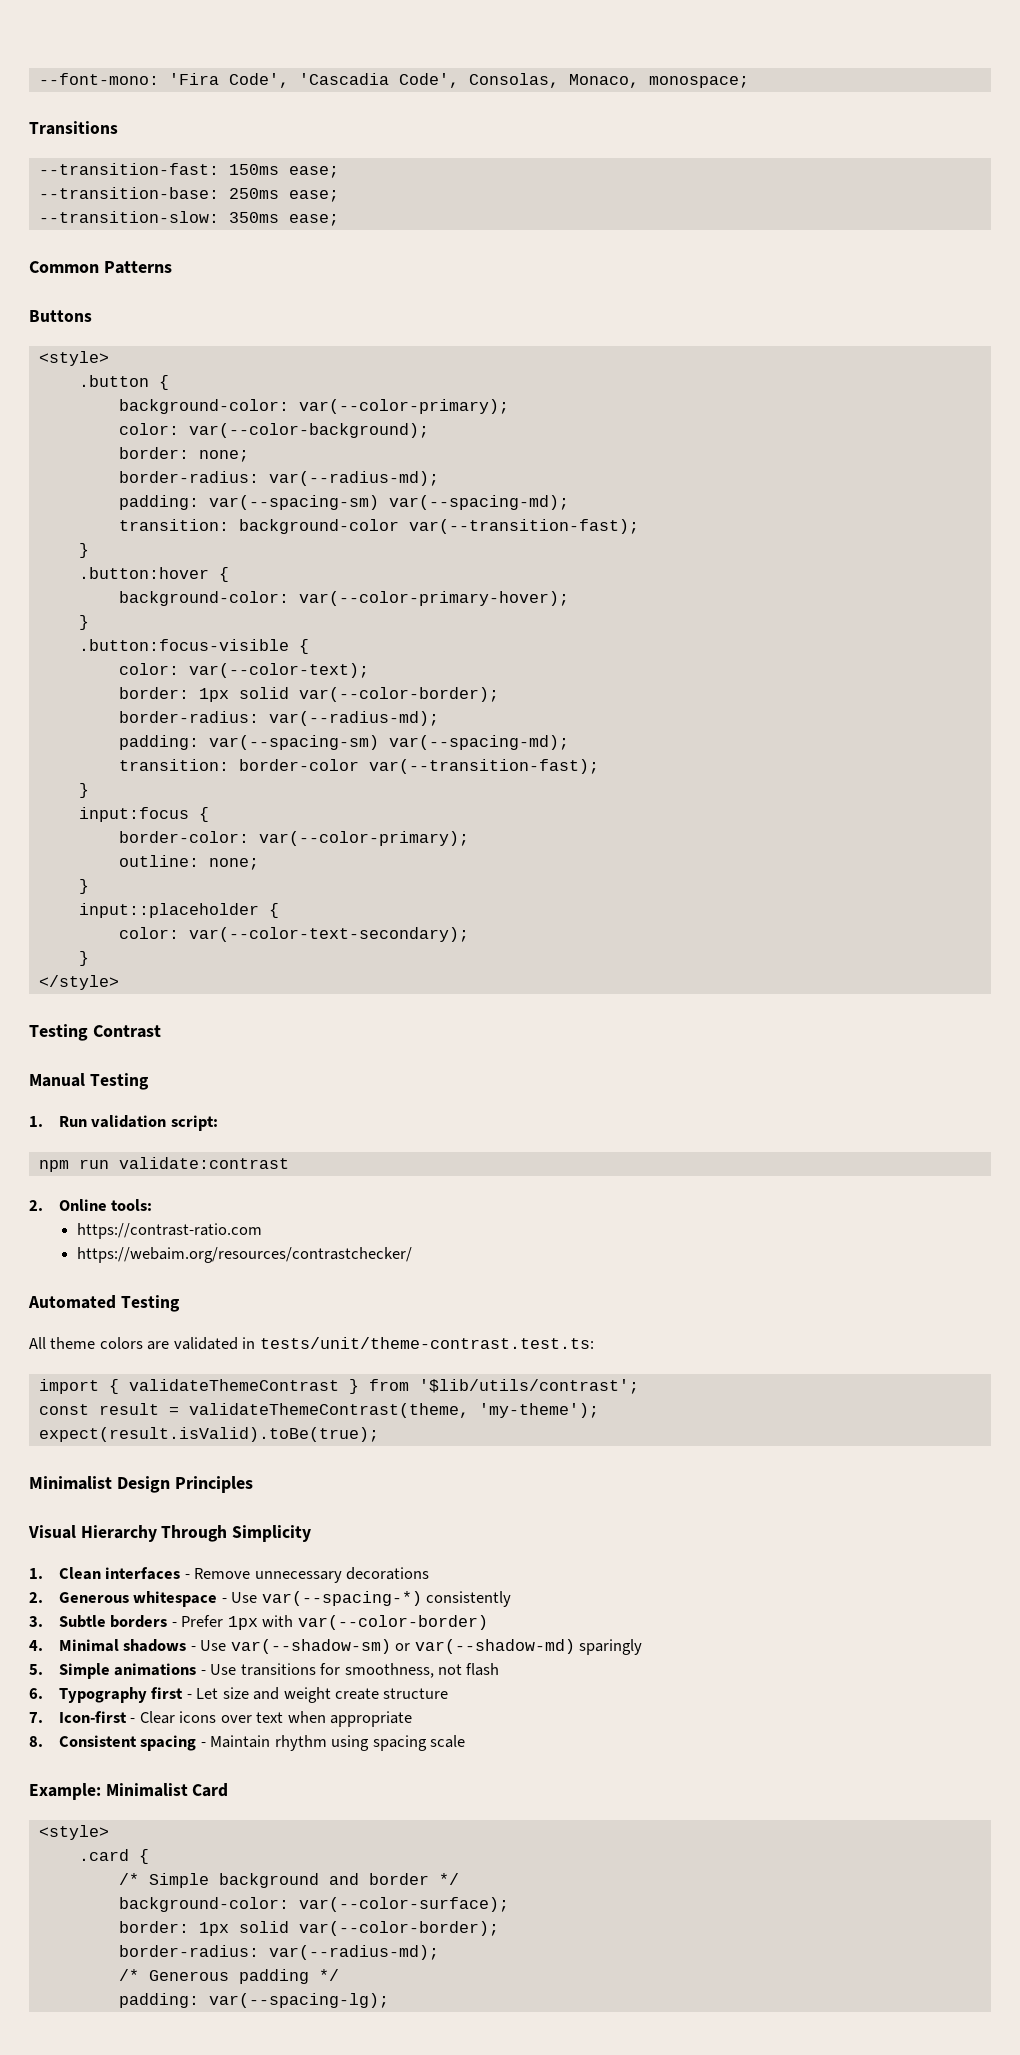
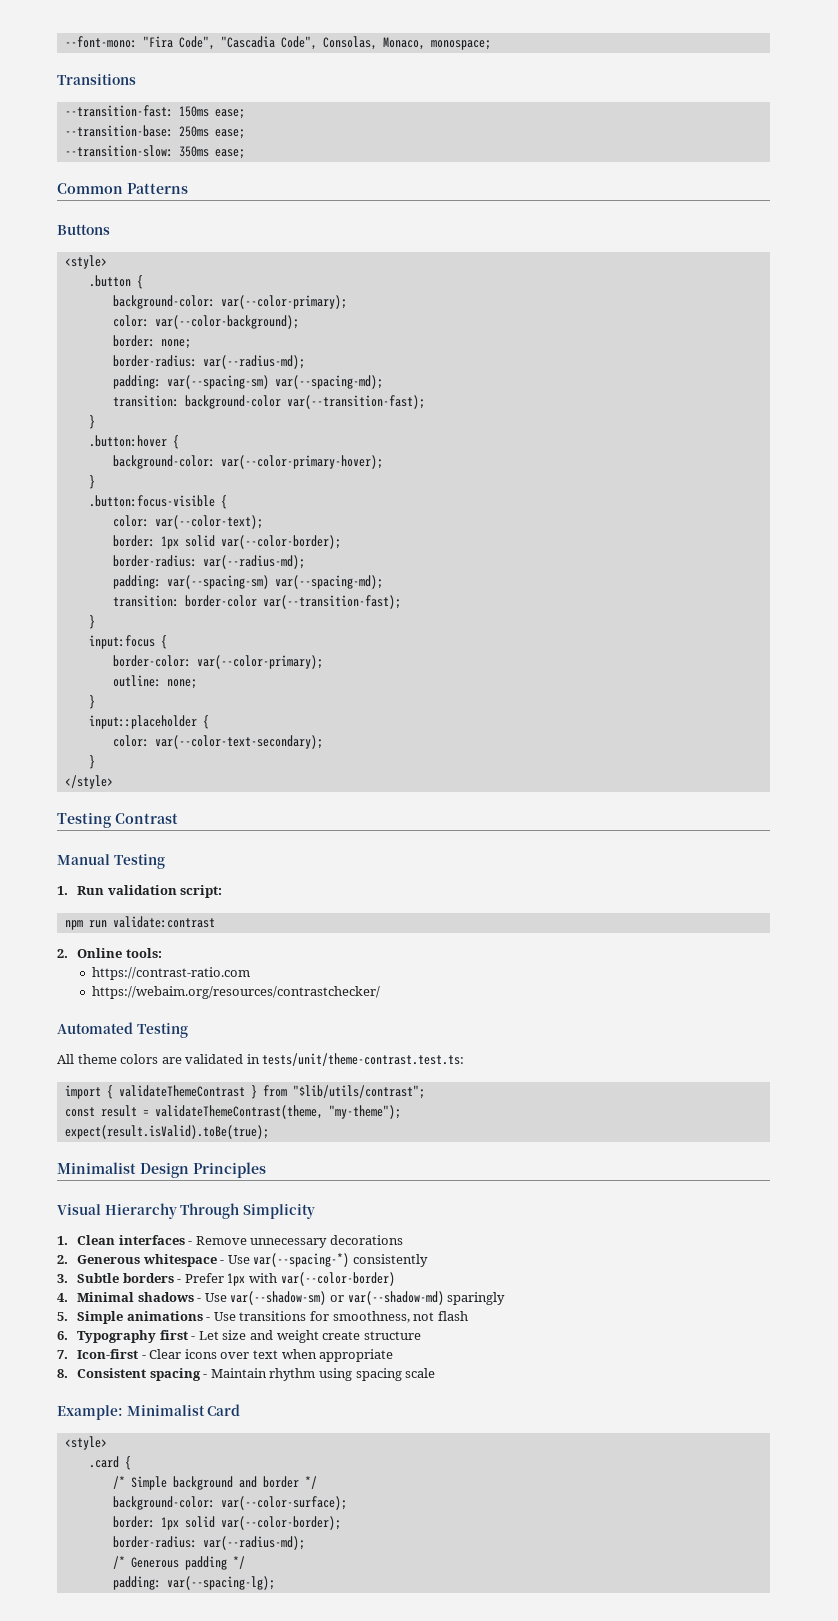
- --font-mono: 'Fira Code', 'Cascadia Code', Consolas, Monaco, monospace;
+ --font-mono: "Fira Code", "Cascadia Code", Consolas, Monaco, monospace;
- import { validateThemeContrast } from '$lib/utils/contrast';
+ import { validateThemeContrast } from "$lib/utils/contrast";
- const result = validateThemeContrast(theme, 'my-theme');
+ const result = validateThemeContrast(theme, "my-theme");

